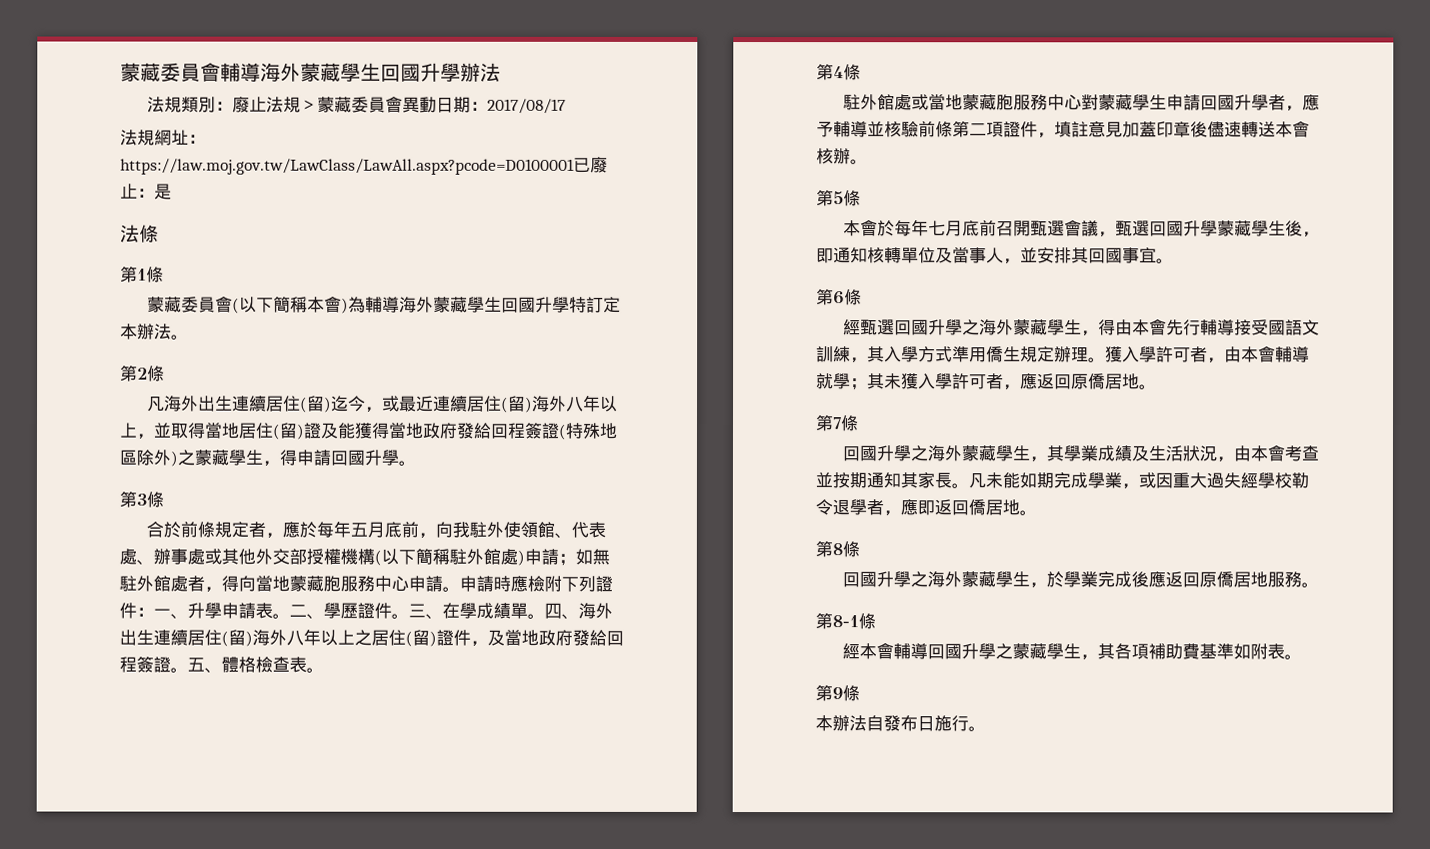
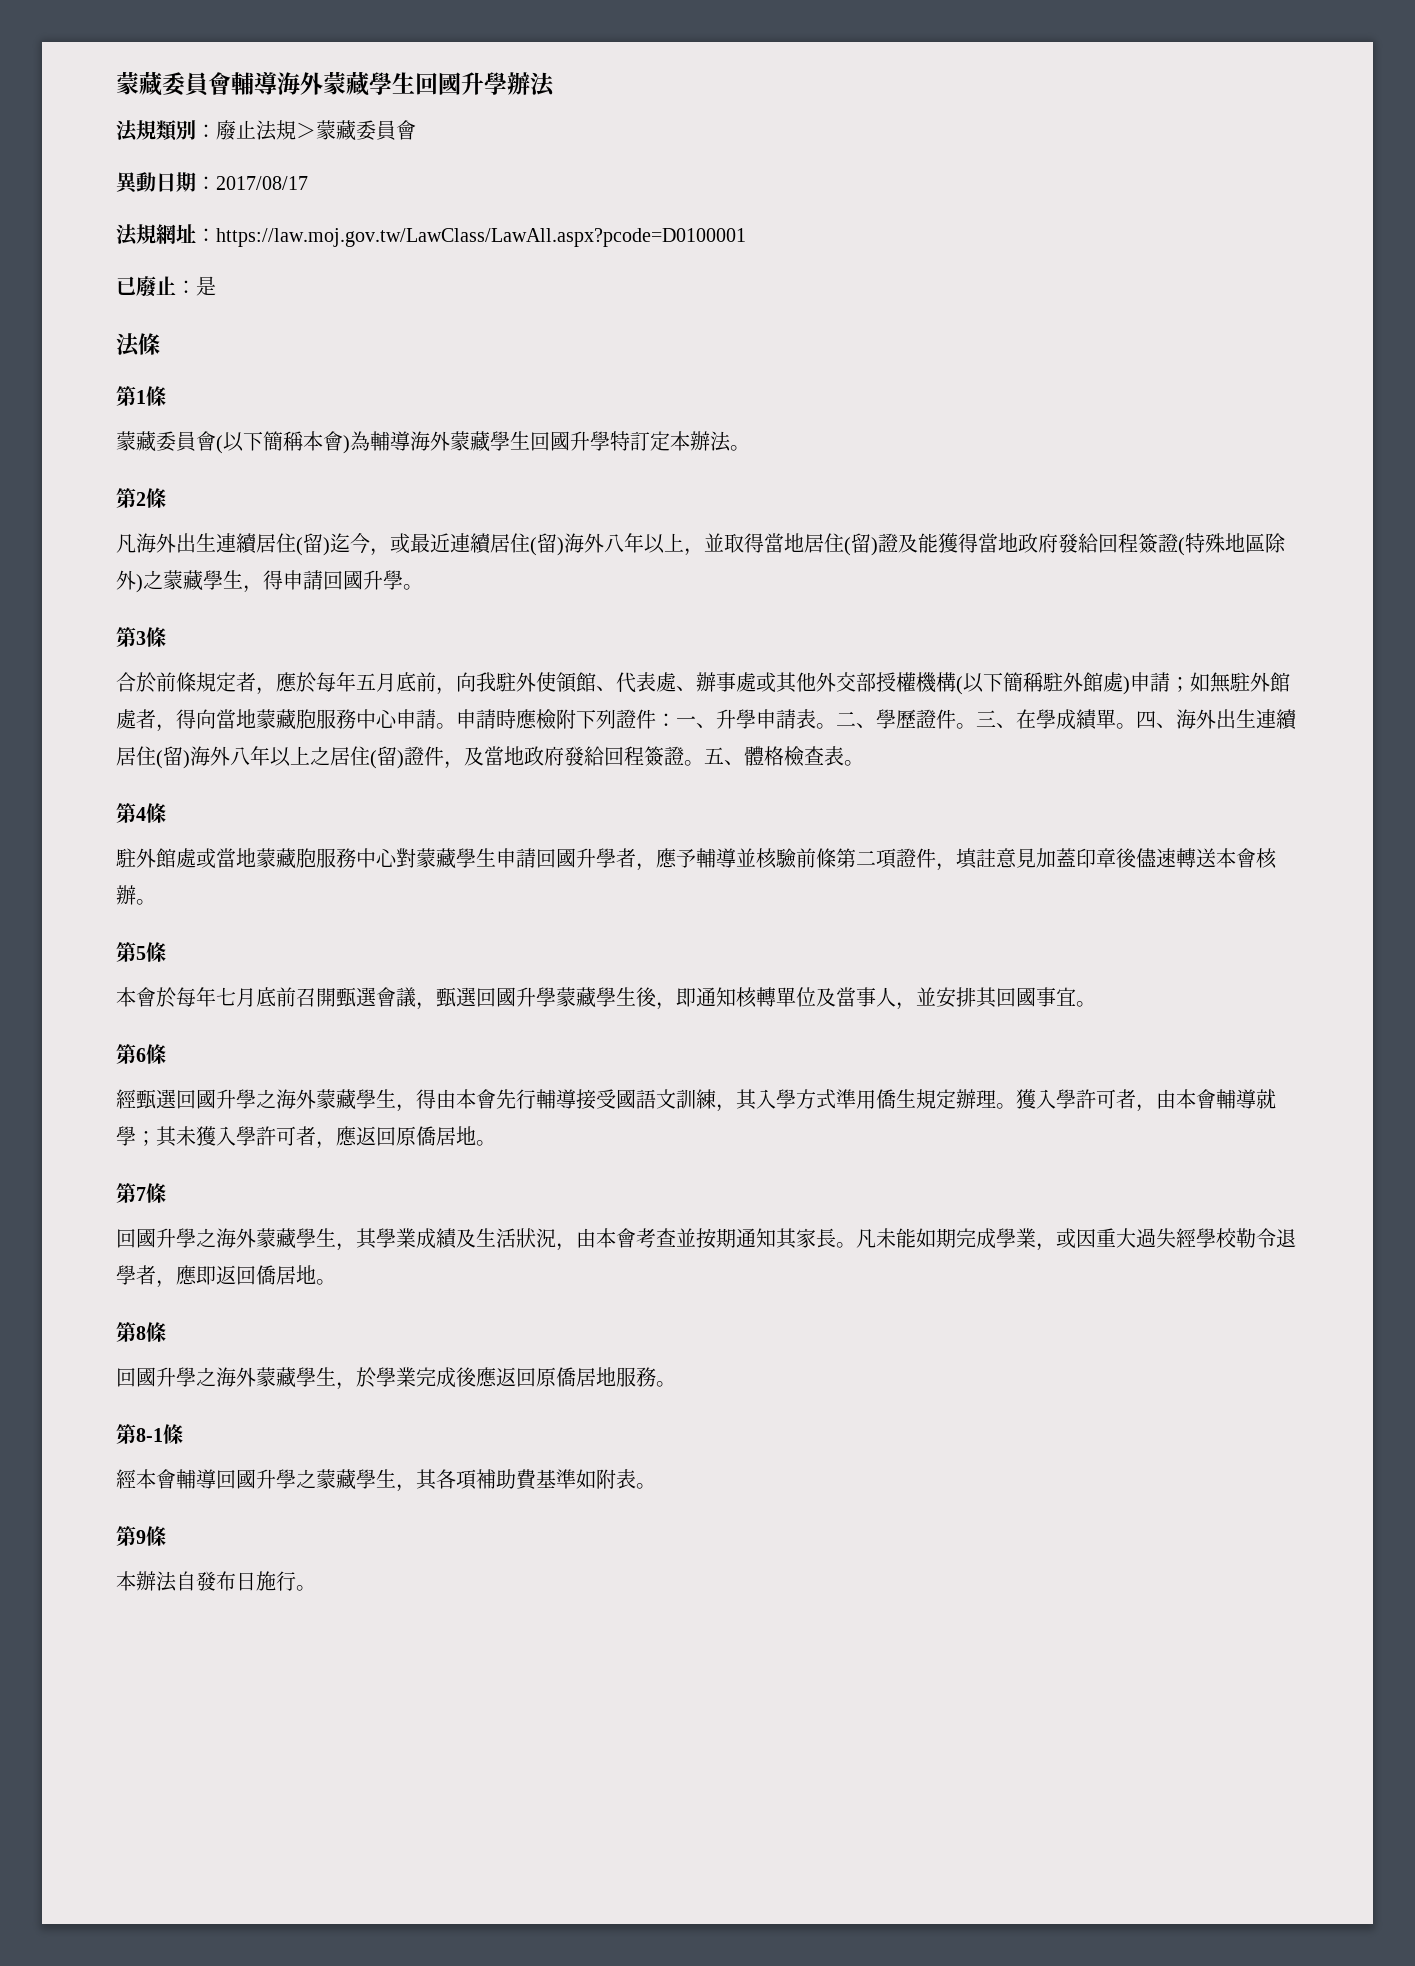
- 法規類別：廢止法規＞蒙藏委員會異動日期：2017/08/17
+ 法規類別：廢止法規＞蒙藏委員會
+ 異動日期：2017/08/17
- 法規網址：https://law.moj.gov.tw/LawClass/LawAll.aspx?pcode=D0100001已廢止：是
+ 法規網址：https://law.moj.gov.tw/LawClass/LawAll.aspx?pcode=D0100001
+ 已廢止：是

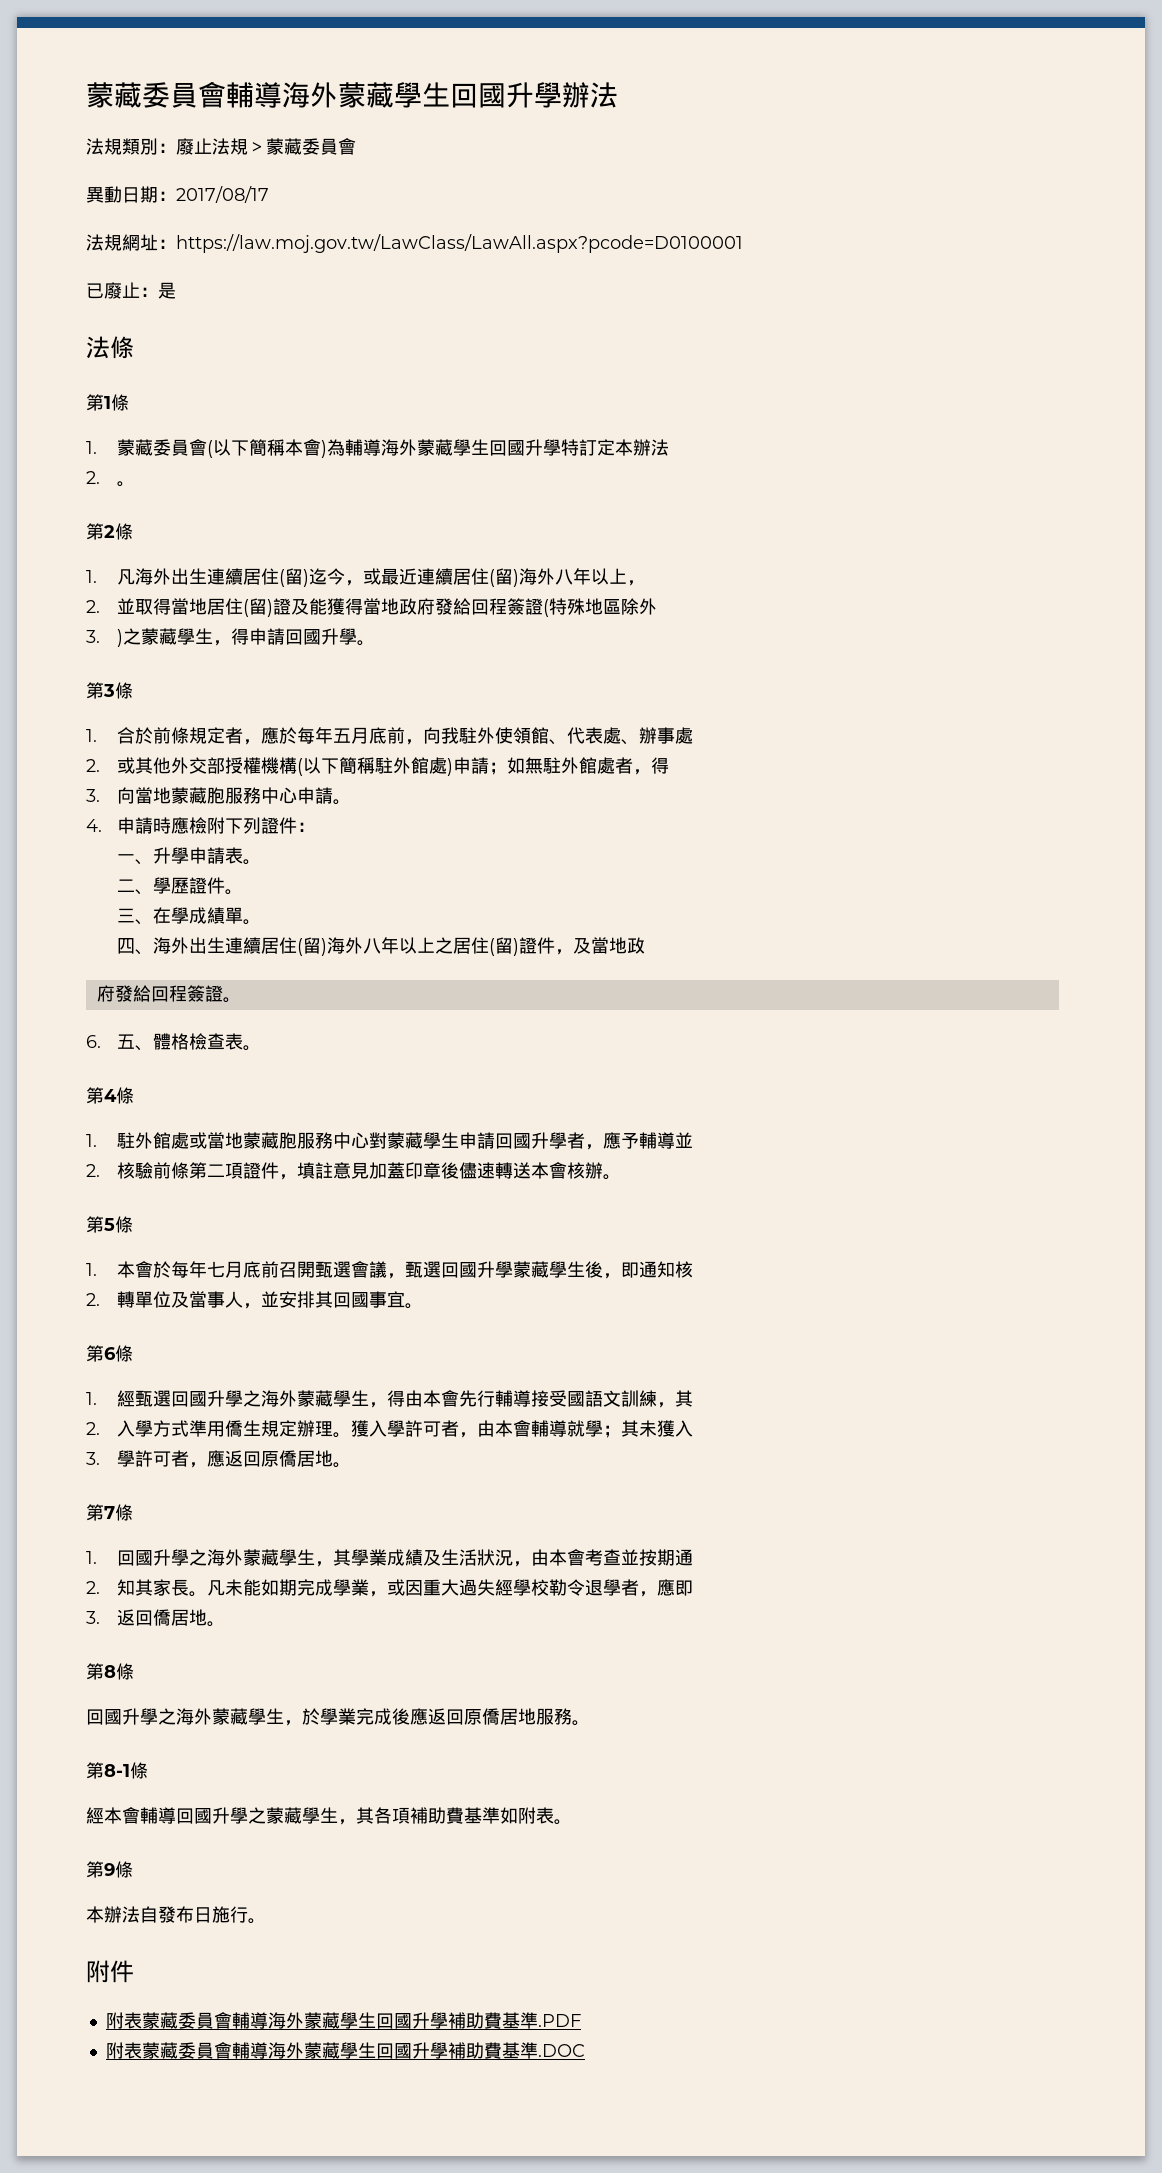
- 蒙藏委員會(以下簡稱本會)為輔導海外蒙藏學生回國升學特訂定本辦法。
+ 1.蒙藏委員會(以下簡稱本會)為輔導海外蒙藏學生回國升學特訂定本辦法
+ 2.。
- 凡海外出生連續居住(留)迄今，或最近連續居住(留)海外八年以上，並取得當地居住(留)證及能獲得當地政府發給回程簽證(特殊地區除外)之蒙藏學生，得申請回國升學。
+ 1.凡海外出生連續居住(留)迄今，或最近連續居住(留)海外八年以上，
+ 2.並取得當地居住(留)證及能獲得當地政府發給回程簽證(特殊地區除外
+ 3. )之蒙藏學生，得申請回國升學。
- 合於前條規定者，應於每年五月底前，向我駐外使領館、代表處、辦事處或其他外交部授權機構(以下簡稱駐外館處)申請；
+ 1.合於前條規定者，應於每年五月底前，向我駐外使領館、代表處、辦事處
+ 2.或其他外交部授權機構(以下簡稱駐外館處)申請；
- 如無駐外館處者，得向當地蒙藏胞服務中心申請。申請時應檢附下列證件：一、升學申請表。二、學歷證件。三、在學成績單。四、海外出生連續居住(留)海外八年以上之居住(留)證件，及當地政府發給回程簽證。五、體格檢查表。
+ 如無駐外館處者，得
+ 3.向當地蒙藏胞服務中心申請。
+ 4.申請時應檢附下列證件：
+ 一、升學申請表。
+ 二、學歷證件。
+ 三、在學成績單。
+ 四、海外出生連續居住(留)海外八年以上之居住(留)證件，及當地政
+ 府發給回程簽證。
+ 6.五、體格檢查表。
- 駐外館處或當地蒙藏胞服務中心對蒙藏學生申請回國升學者，應予輔導並核驗前條第二項證件，填註意見加蓋印章後儘速轉送本會核辦。
+ 1.駐外館處或當地蒙藏胞服務中心對蒙藏學生申請回國升學者，應予輔導並
+ 2.核驗前條第二項證件，填註意見加蓋印章後儘速轉送本會核辦。
- 本會於每年七月底前召開甄選會議，甄選回國升學蒙藏學生後，即通知核轉單位及當事人，並安排其回國事宜。
+ 1.本會於每年七月底前召開甄選會議，甄選回國升學蒙藏學生後，即通知核
+ 2.轉單位及當事人，並安排其回國事宜。
- 經甄選回國升學之海外蒙藏學生，得由本會先行輔導接受國語文訓練，其入學方式準用僑生規定辦理。
+ 1.經甄選回國升學之海外蒙藏學生，得由本會先行輔導接受國語文訓練，其
+ 2.入學方式準用僑生規定辦理。
- 獲入學許可者，由本會輔導就學；其未獲入學許可者，應返回原僑居地。
+ 獲入學許可者，由本會輔導就學；其未獲入
+ 3.學許可者，應返回原僑居地。
- 回國升學之海外蒙藏學生，其學業成績及生活狀況，由本會考查並按期通知其家長。
+ 1.回國升學之海外蒙藏學生，其學業成績及生活狀況，由本會考查並按期通
+ 2.知其家長。
- 凡未能如期完成學業，或因重大過失經學校勒令退學者，應即返回僑居地。
+ 凡未能如期完成學業，或因重大過失經學校勒令退學者，應即
+ 3.返回僑居地。
+ 附件
+ 附表蒙藏委員會輔導海外蒙藏學生回國升學補助費基準.PDF
+ 附表蒙藏委員會輔導海外蒙藏學生回國升學補助費基準.DOC

